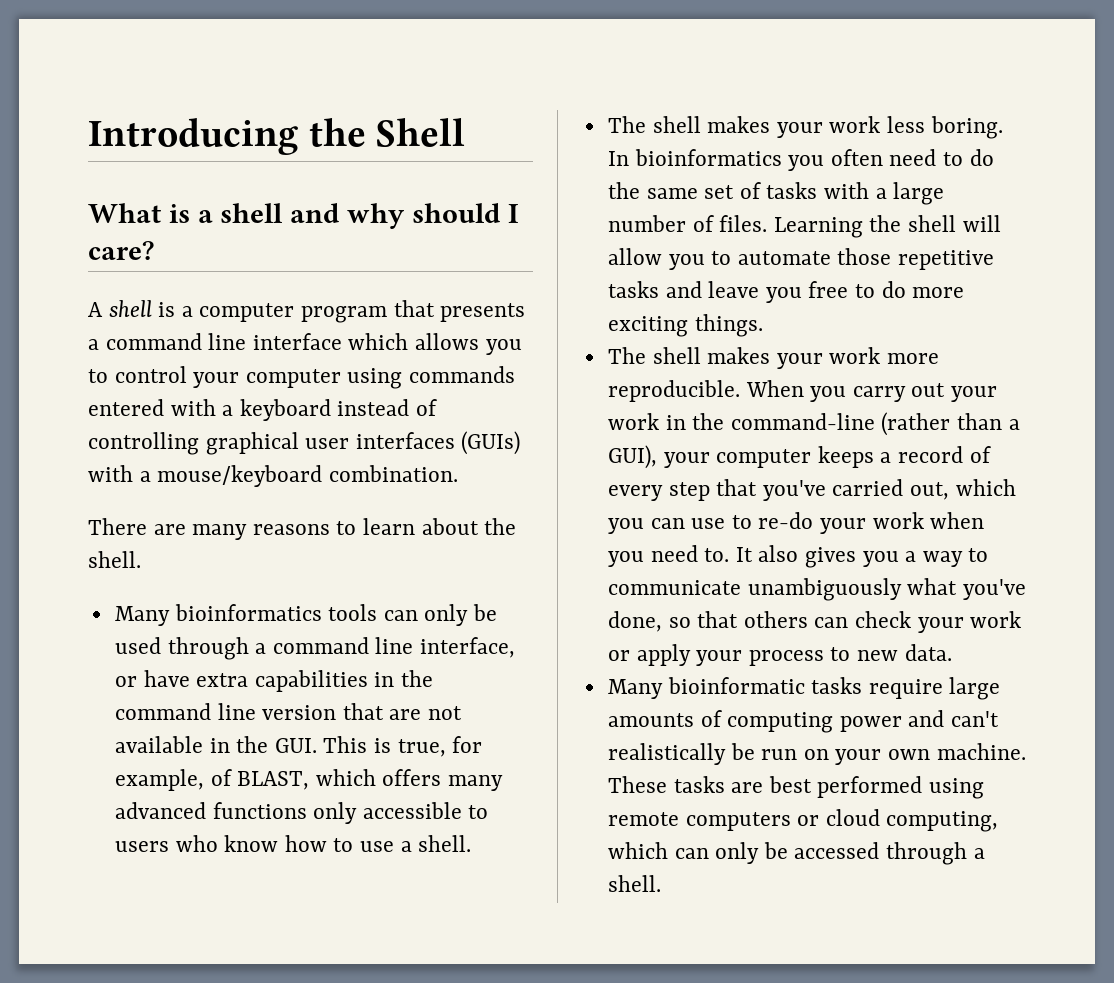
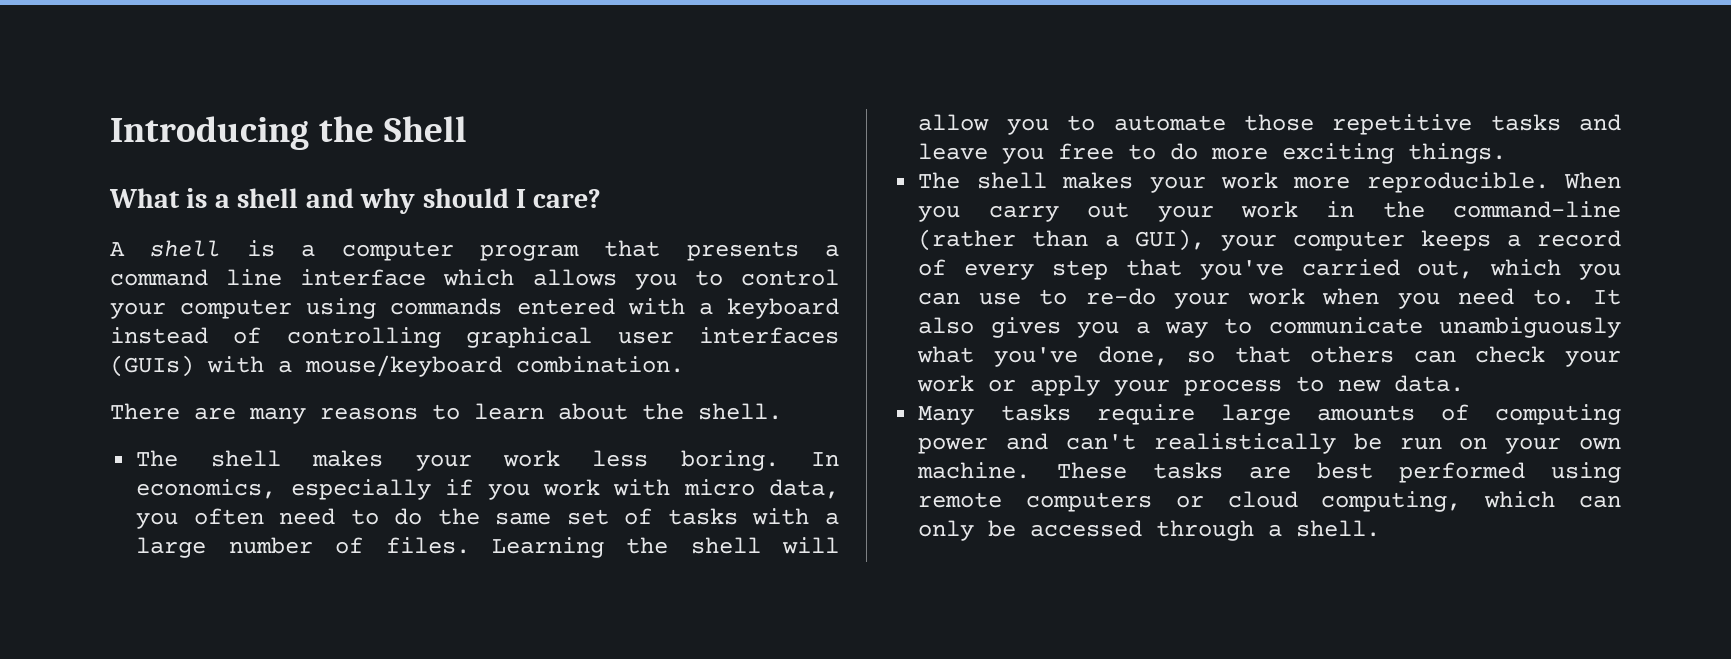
- Many bioinformatics tools can only be used through a command line interface, or have extra capabilities in the command line version that are not available in the GUI. This is true, for example, of BLAST, which offers many advanced functions only accessible to users who know how to use a shell.
- In bioinformatics you often need to do the same set of tasks with a large number of files.
+ In economics, especially if you work with micro data, you often need to do the same set of tasks with a large number of files.
- Many bioinformatic tasks require large amounts of computing power and can't realistically be run on your own machine.
+ Many tasks require large amounts of computing power and can't realistically be run on your own machine.

